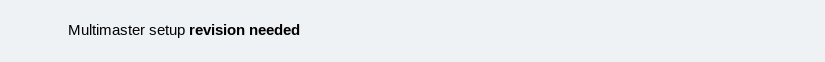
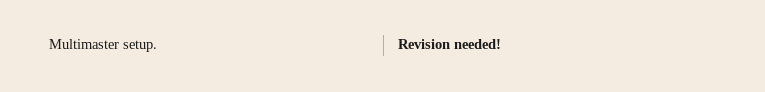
- Multimaster setup revision needed
+ Multimaster setup.
+ Revision needed!

